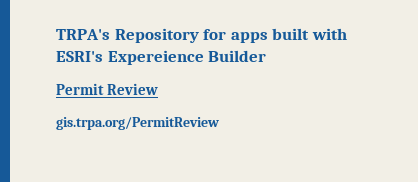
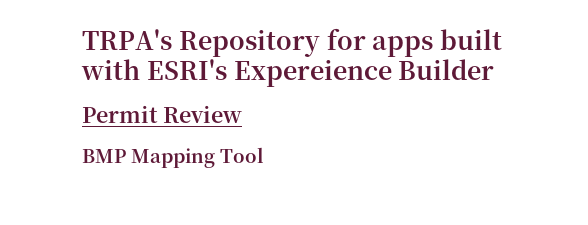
- gis.trpa.org/PermitReview
+ BMP Mapping Tool

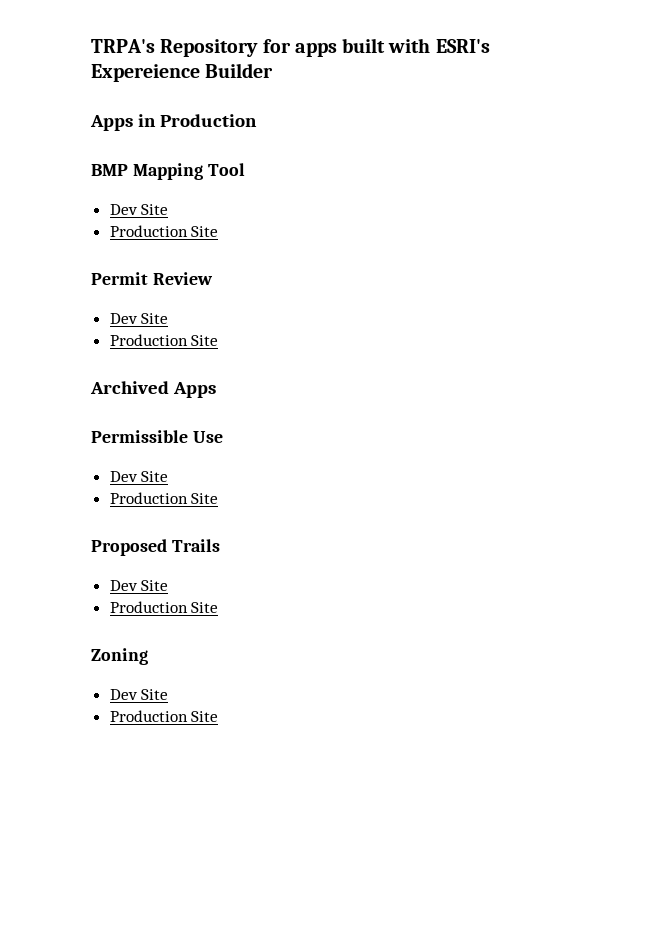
- Permit Review
+ Apps in Production
  BMP Mapping Tool
+ Dev Site
+ Production Site
+ Permit Review
+ Dev Site
+ Production Site
+ Archived Apps
+ Permissible Use
+ Dev Site
+ Production Site
+ Proposed Trails
+ Dev Site
+ Production Site
+ Zoning
+ Dev Site
+ Production Site

